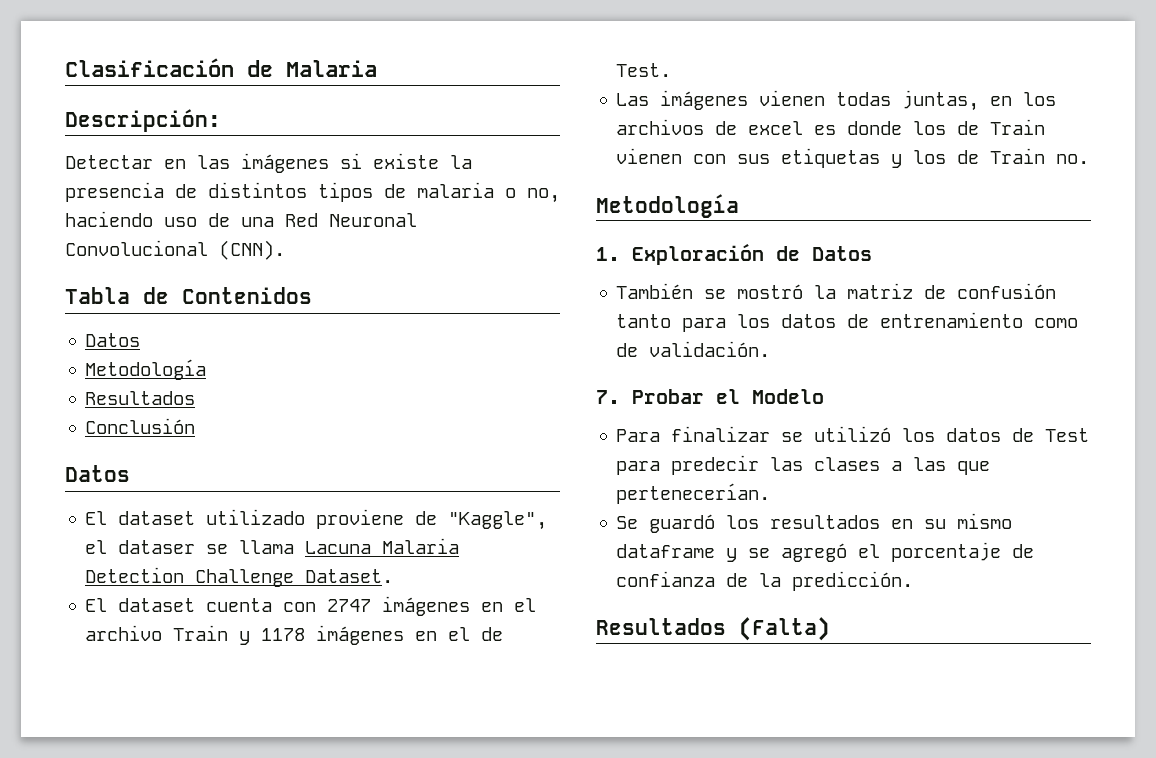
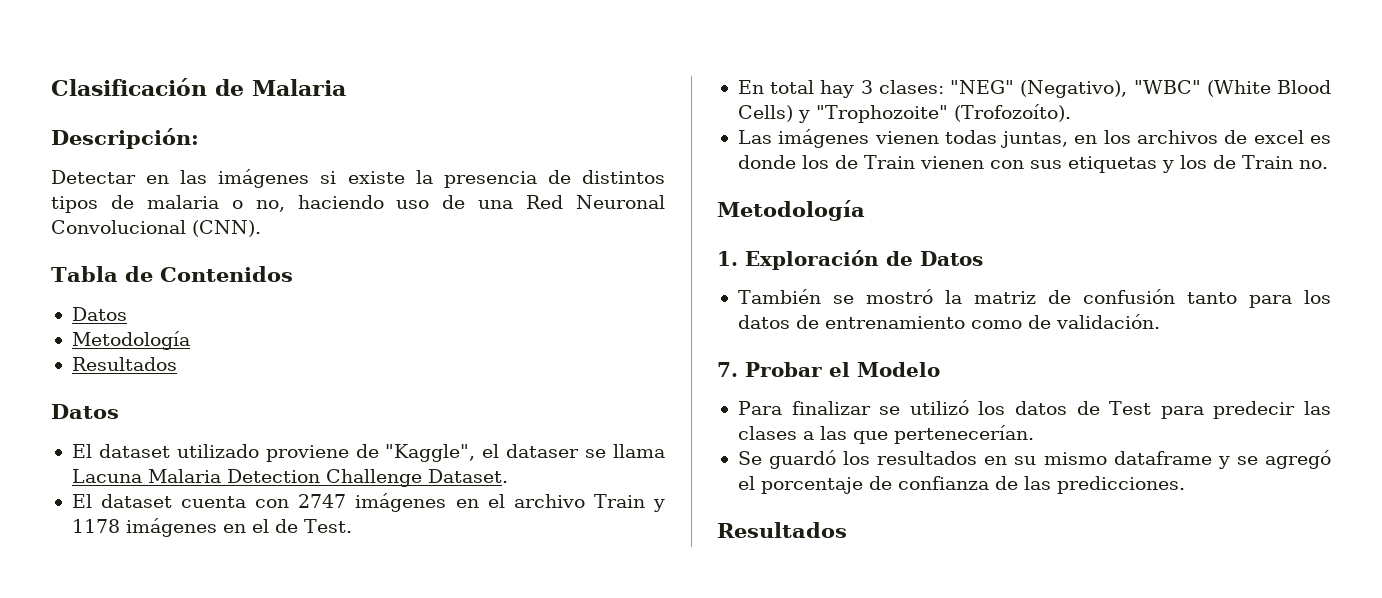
- Conclusión
+ En total hay 3 clases: "NEG" (Negativo), "WBC" (White Blood Cells) y "Trophozoite" (Trofozoíto).
- Se guardó los resultados en su mismo dataframe y se agregó el porcentaje de confianza de la predicción.
- Resultados (Falta)
+ Se guardó los resultados en su mismo dataframe y se agregó el porcentaje de confianza de las predicciones.
+ Resultados

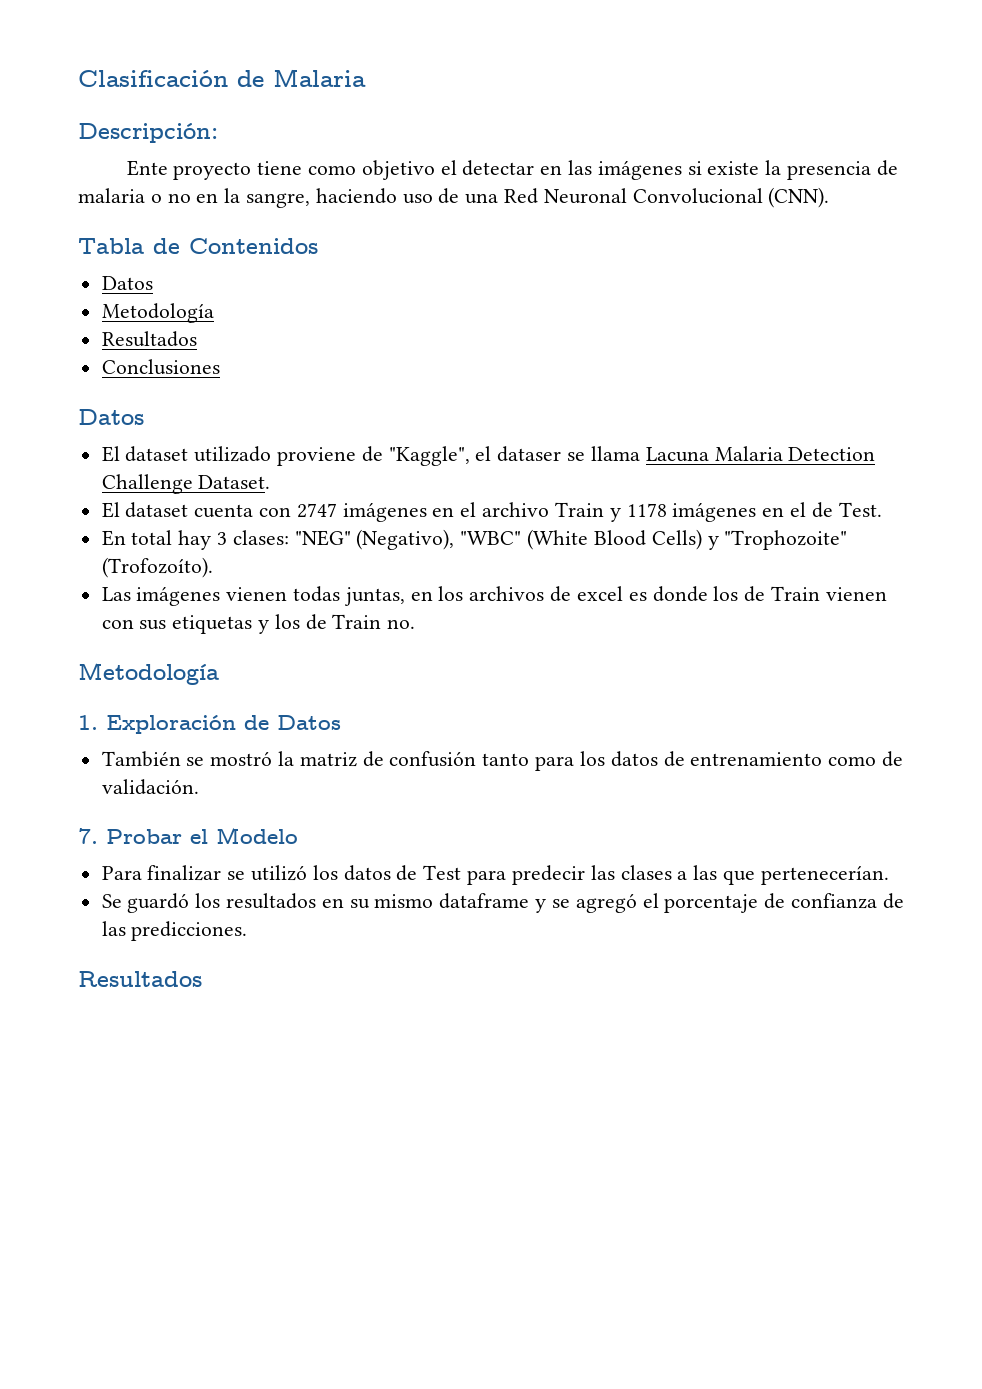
- Detectar en las imágenes si existe la presencia de distintos tipos de malaria o no, haciendo uso de una Red Neuronal Convolucional (CNN).
+ Ente proyecto tiene como objetivo el detectar en las imágenes si existe la presencia de malaria o no en la sangre, haciendo uso de una Red Neuronal Convolucional (CNN).
+ Conclusiones

